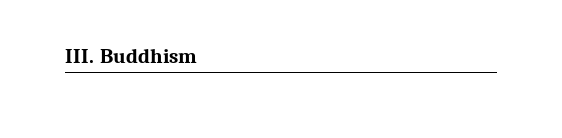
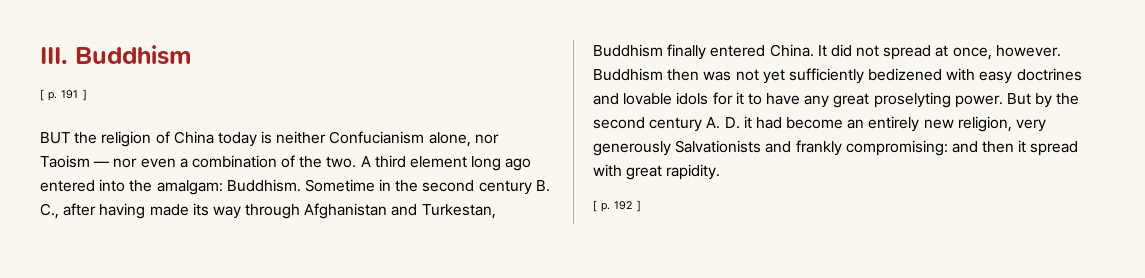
+ [ p. 191 ]
+ BUT the religion of China today is neither Confucianism alone, nor Taoism — nor even a combination of the two. A third element long ago entered into the amalgam: Buddhism. Sometime in the second century B. C., after having made its way through Afghanistan and Turkestan, Buddhism finally entered China. It did not spread at once, however. Buddhism then was not yet sufficiently bedizened with easy doctrines and lovable idols for it to have any great proselyting power. But by the second century A. D. it had become an entirely new religion, very generously Salvationists and frankly compromising: and then it spread with great rapidity.
+ [ p. 192 ]

